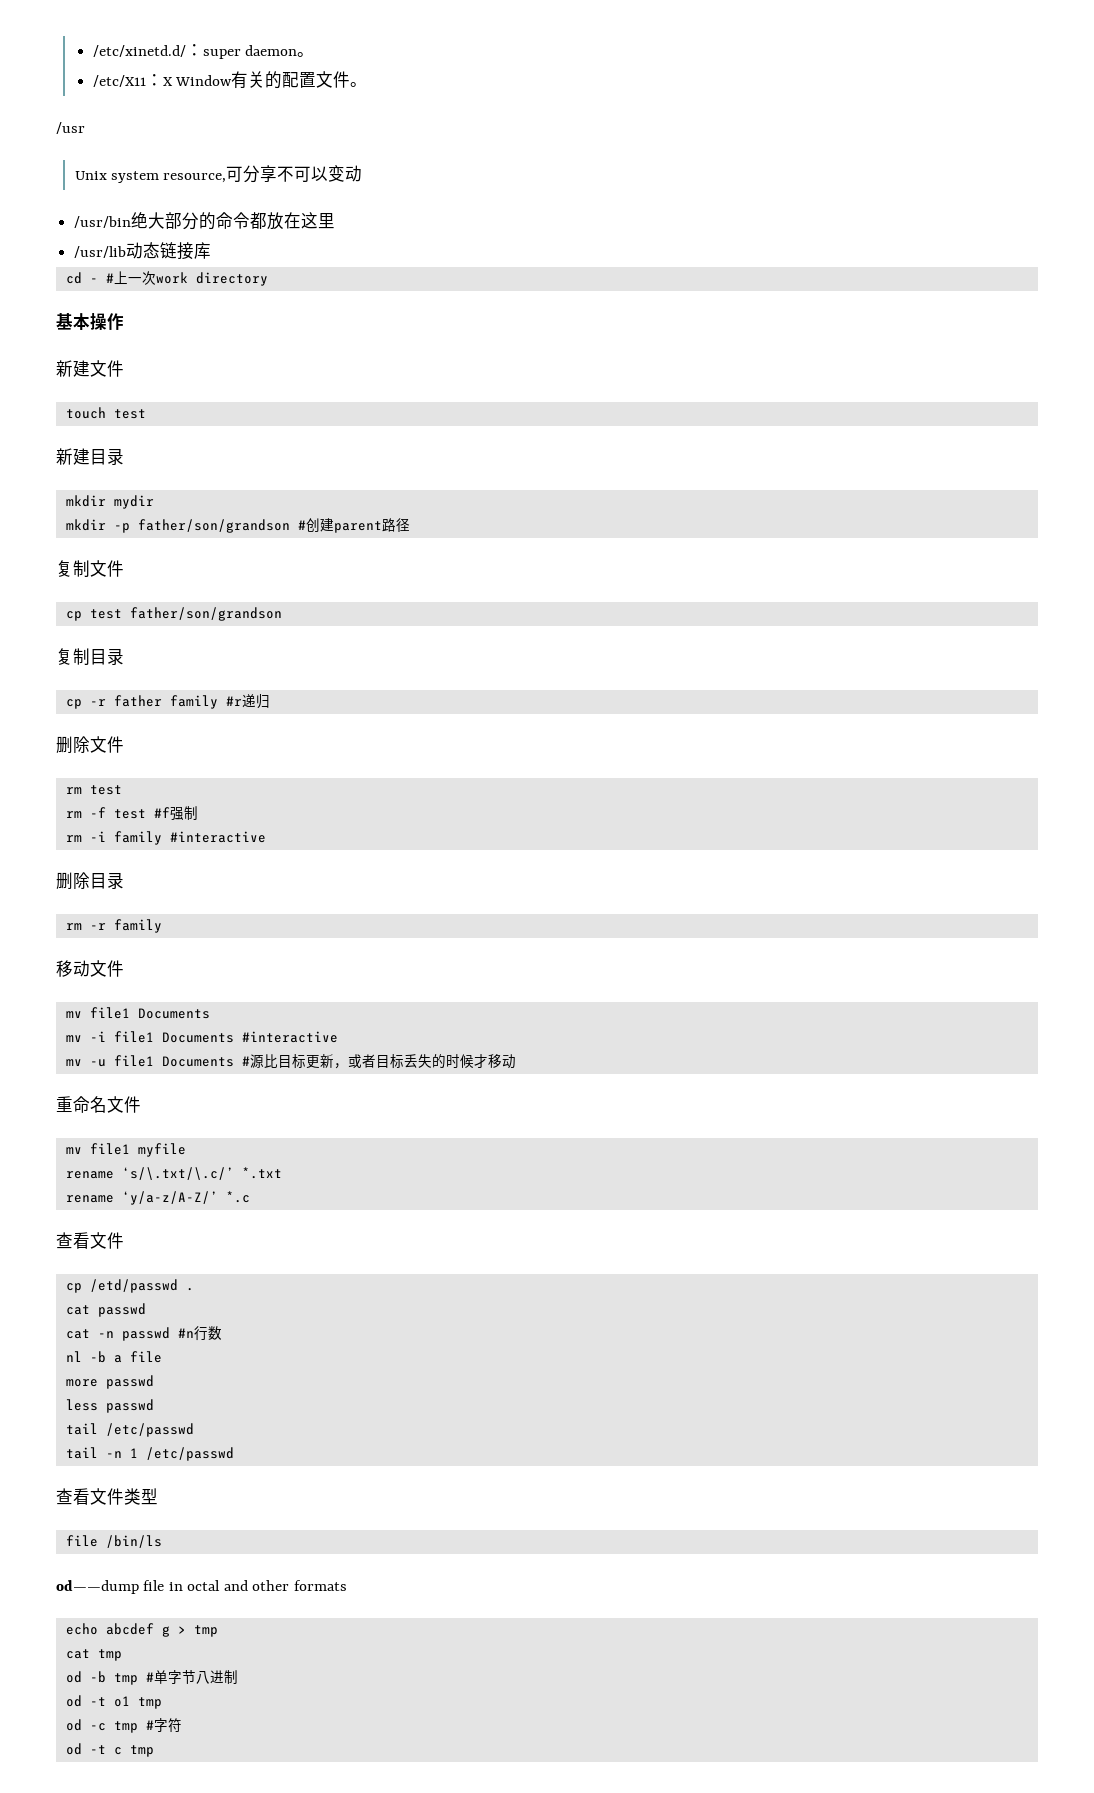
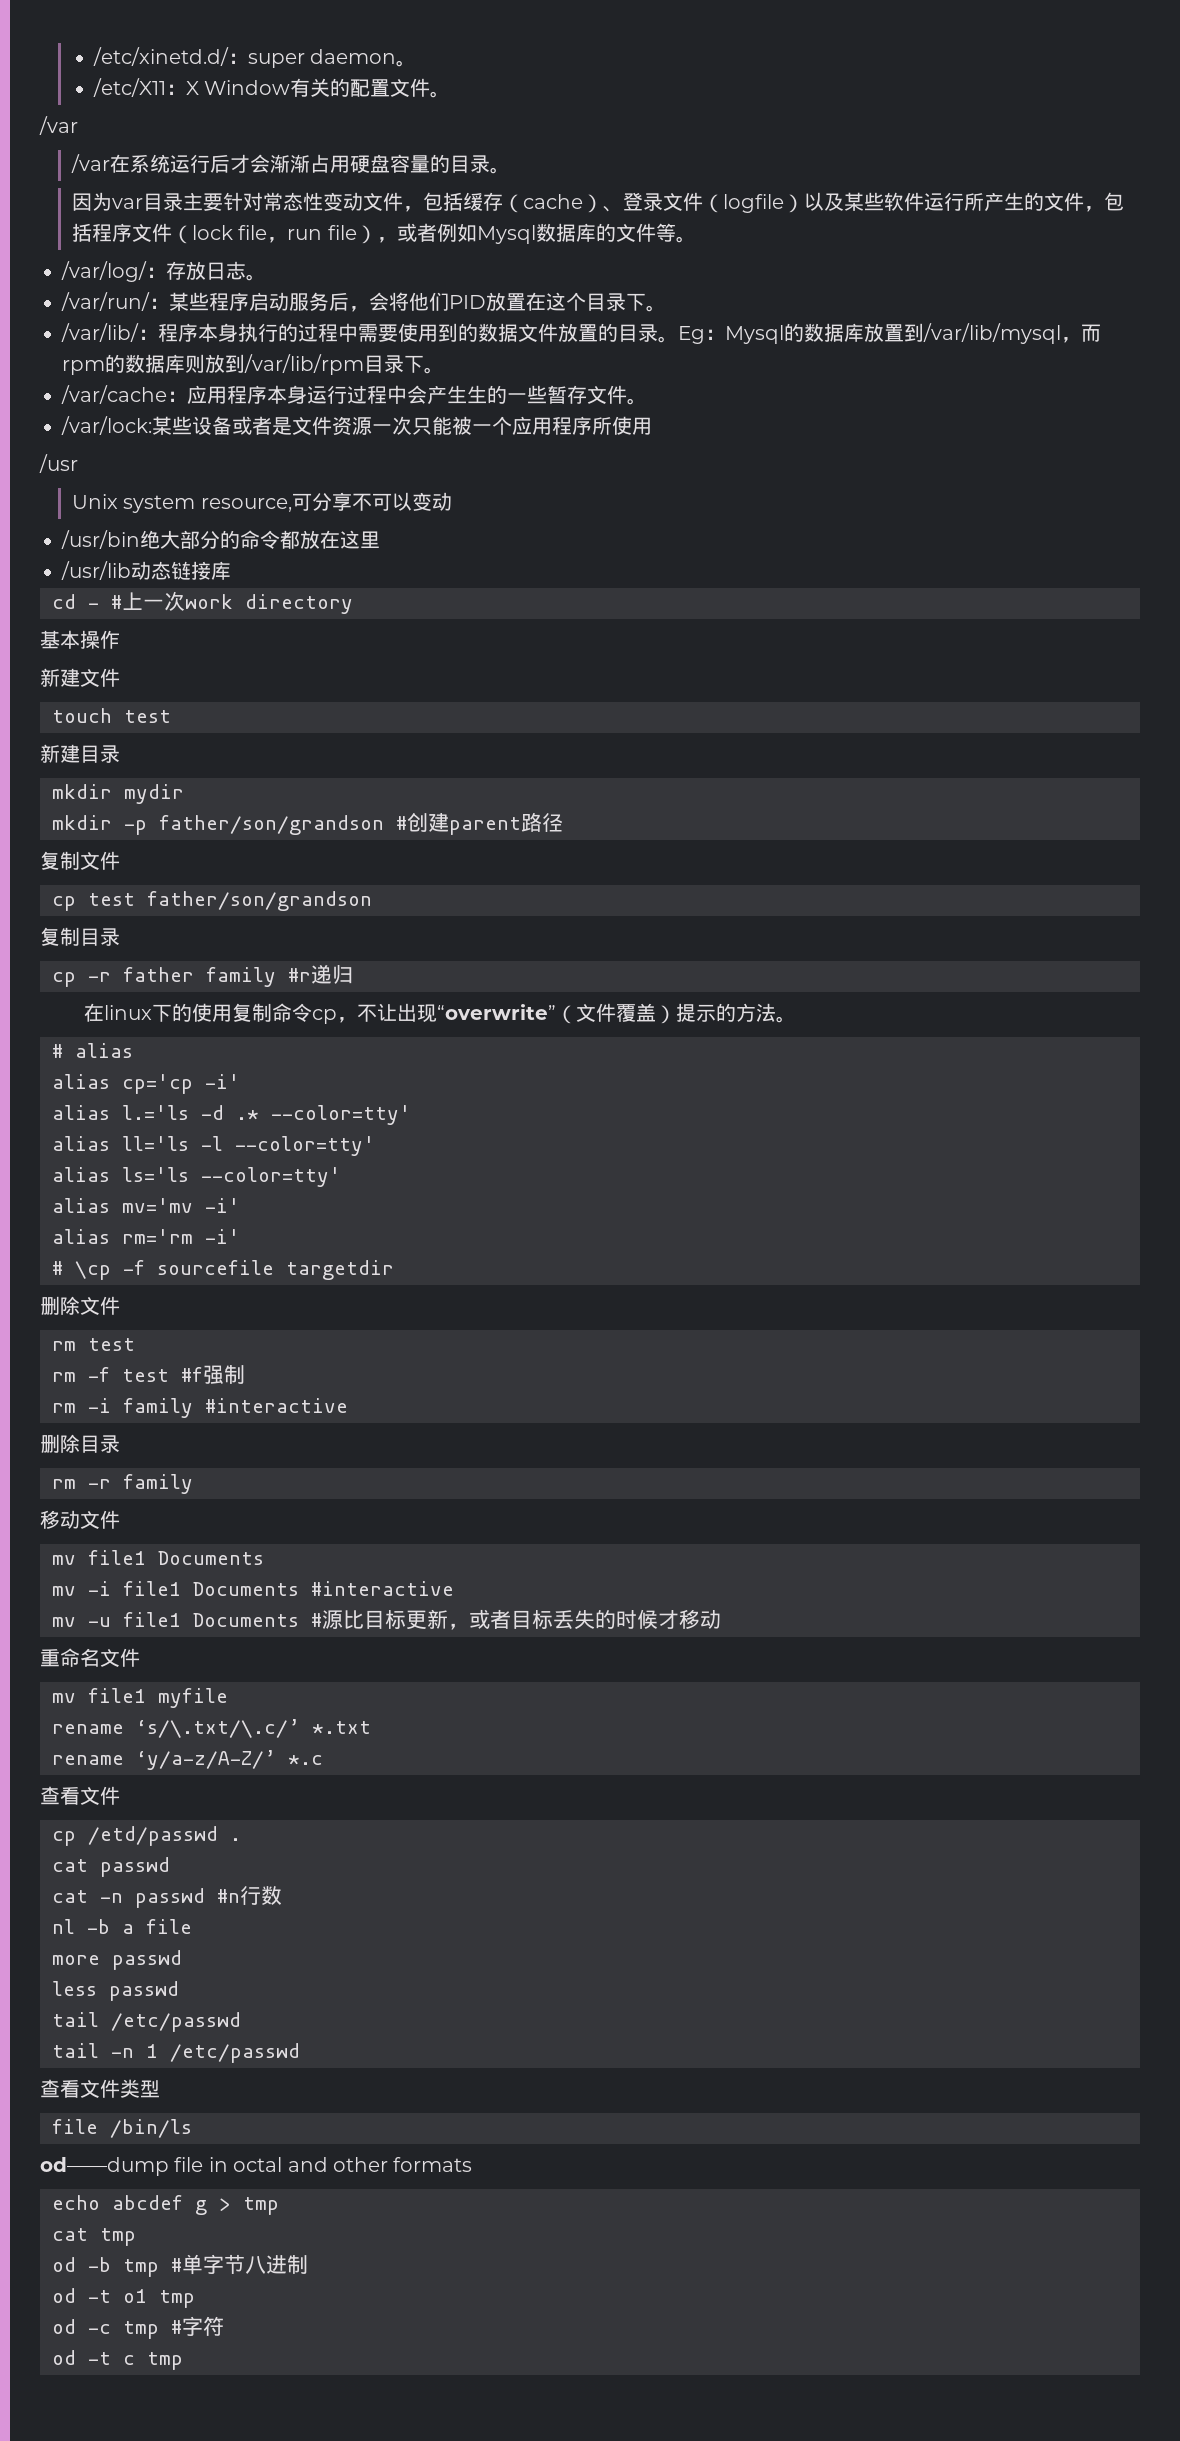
  /etc/X11：X Window有关的配置文件。
+ /var
+ /var在系统运行后才会渐渐占用硬盘容量的目录。
+ 因为var目录主要针对常态性变动文件，包括缓存（cache）、登录文件（logfile）以及某些软件运行所产生的文件，包括程序文件（lock file，run file），或者例如Mysql数据库的文件等。
+ /var/log/：存放日志。
+ /var/run/：某些程序启动服务后，会将他们PID放置在这个目录下。
+ /var/lib/：程序本身执行的过程中需要使用到的数据文件放置的目录。Eg：Mysql的数据库放置到/var/lib/mysql，而rpm的数据库则放到/var/lib/rpm目录下。
+ /var/cache：应用程序本身运行过程中会产生生的一些暂存文件。
+ /var/lock:某些设备或者是文件资源一次只能被一个应用程序所使用
+ 在linux下的使用复制命令cp，不让出现“overwrite”（文件覆盖）提示的方法。
+ # alias
+ alias cp='cp -i'
+ alias l.='ls -d .* --color=tty'
+ alias ll='ls -l --color=tty'
+ alias ls='ls --color=tty'
+ alias mv='mv -i'
+ alias rm='rm -i'
+ # \cp -f sourcefile targetdir

